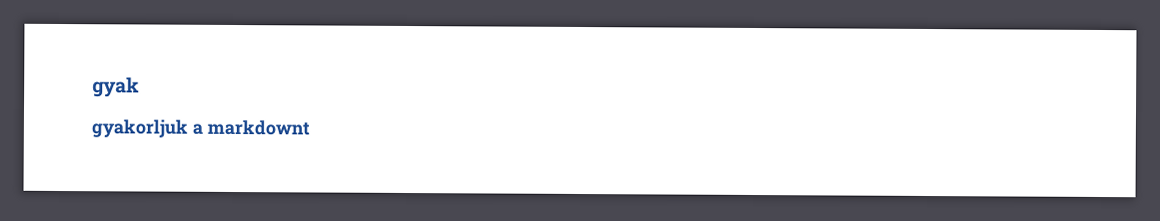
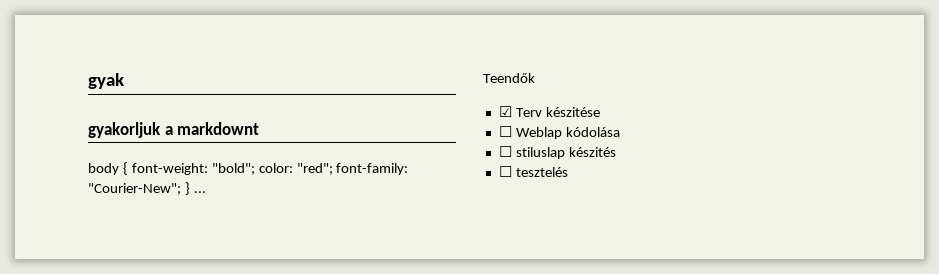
+ body { font-weight: "bold"; color: "red"; font-family: "Courier-New"; } ...
+ Teendők
+ ☑ Terv készitése
+ ☐ Weblap kódolása
+ ☐ stiluslap készités
+ ☐ tesztelés

